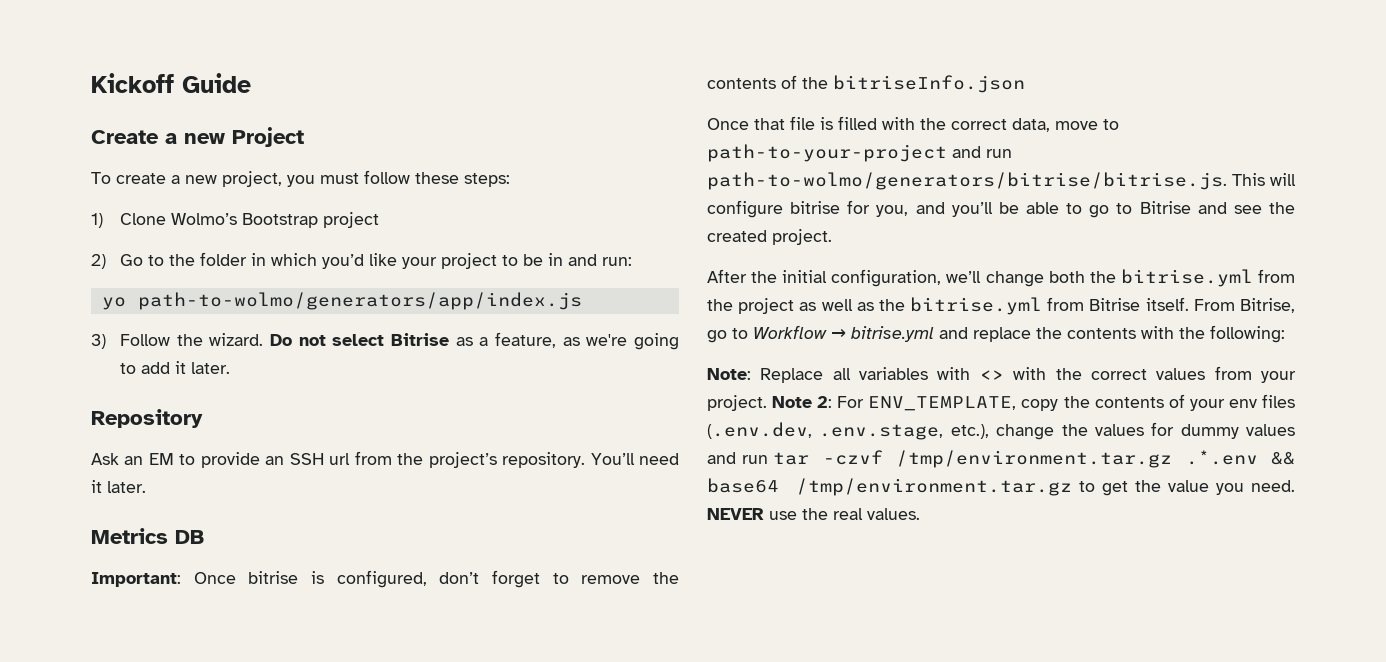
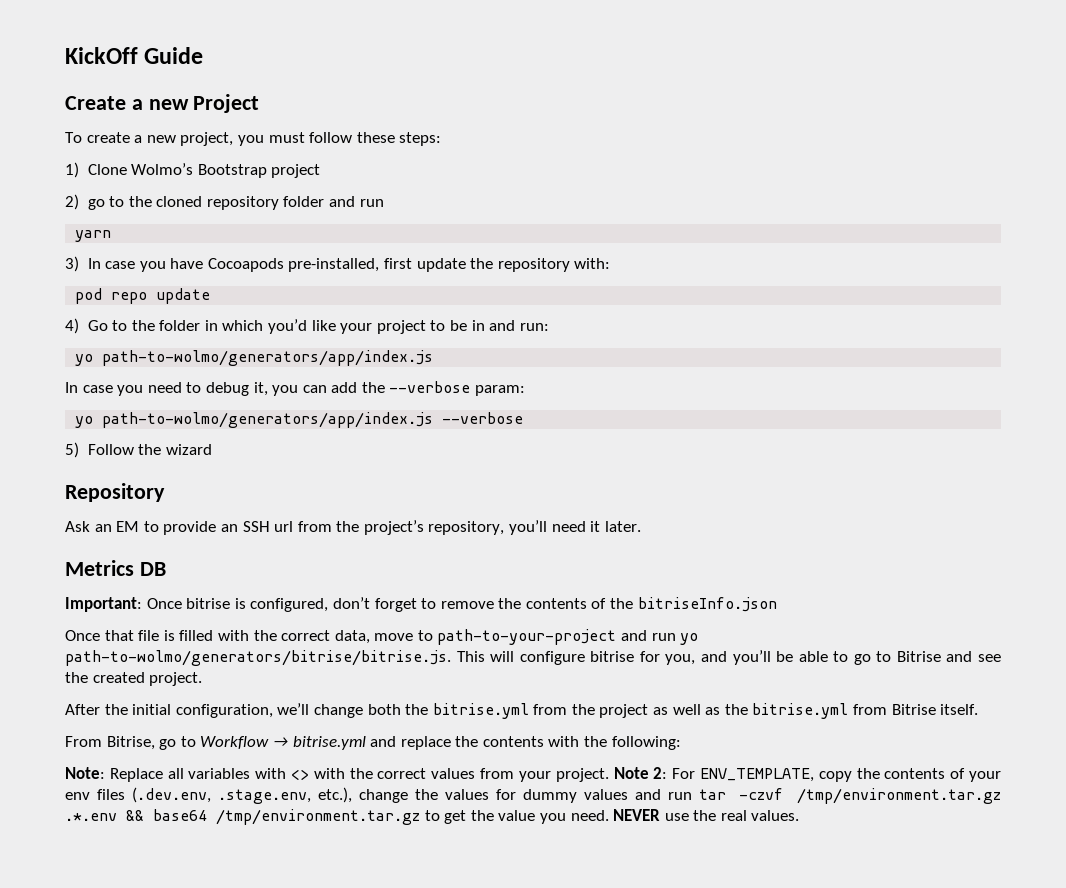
- Kickoff Guide
+ KickOff Guide
- 2) Go to the folder in which you’d like your project to be in and run:
+ 2) go to the cloned repository folder and run
+ yarn
+ 3) In case you have Cocoapods pre-installed, first update the repository with:
+ pod repo update
+ 4) Go to the folder in which you’d like your project to be in and run:
- 3) Follow the wizard. Do not select Bitrise as a feature, as we're going to add it later.
+ In case you need to debug it, you can add the --verbose param:
+ yo path-to-wolmo/generators/app/index.js --verbose
+ 5) Follow the wizard
- Ask an EM to provide an SSH url from the project’s repository. You’ll need it later.
+ Ask an EM to provide an SSH url from the project’s repository, you’ll need it later.
- Once that file is filled with the correct data, move to path-to-your-project and run path-to-wolmo/generators/bitrise/bitrise.js. This will configure bitrise for you, and you’ll be able to go to Bitrise and see the created project.
+ Once that file is filled with the correct data, move to path-to-your-project and run yo path-to-wolmo/generators/bitrise/bitrise.js. This will configure bitrise for you, and you’ll be able to go to Bitrise and see the created project.
- After the initial configuration, we’ll change both the bitrise.yml from the project as well as the bitrise.yml from Bitrise itself. From Bitrise, go to Workflow → bitrise.yml and replace the contents with the following:
+ After the initial configuration, we’ll change both the bitrise.yml from the project as well as the bitrise.yml from Bitrise itself.
+ From Bitrise, go to Workflow → bitrise.yml and replace the contents with the following:
- Note 2: For ENV_TEMPLATE, copy the contents of your env files (.env.dev, .env.stage, etc.), change the values for dummy values and run tar -czvf /tmp/environment.tar.gz .*.env && base64 /tmp/environment.tar.gz to get the value you need.
+ Note 2: For ENV_TEMPLATE, copy the contents of your env files (.dev.env, .stage.env, etc.), change the values for dummy values and run tar -czvf /tmp/environment.tar.gz .*.env && base64 /tmp/environment.tar.gz to get the value you need.

